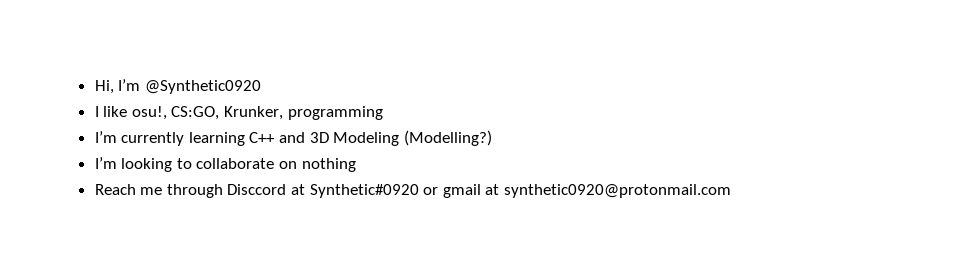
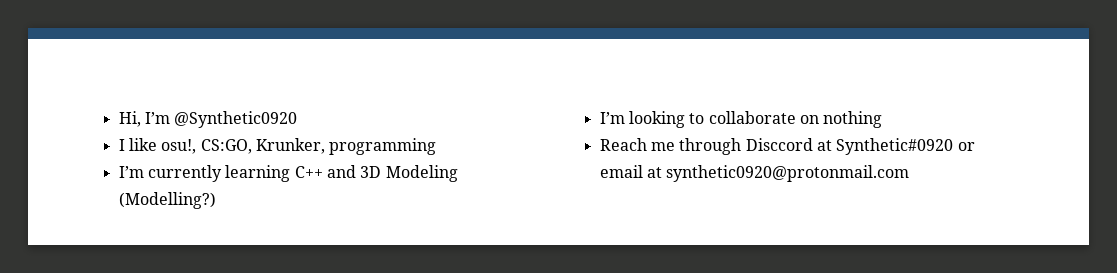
- Reach me through Disccord at Synthetic#0920 or gmail at synthetic0920@protonmail.com
+ Reach me through Disccord at Synthetic#0920 or email at synthetic0920@protonmail.com

